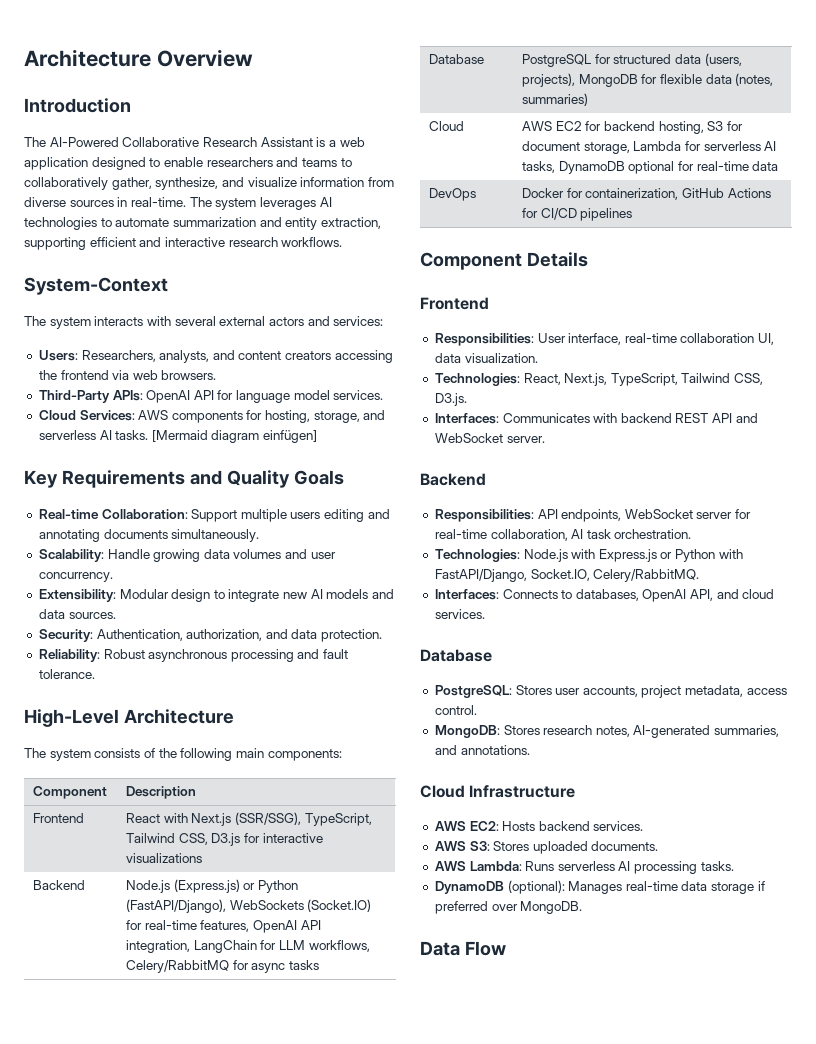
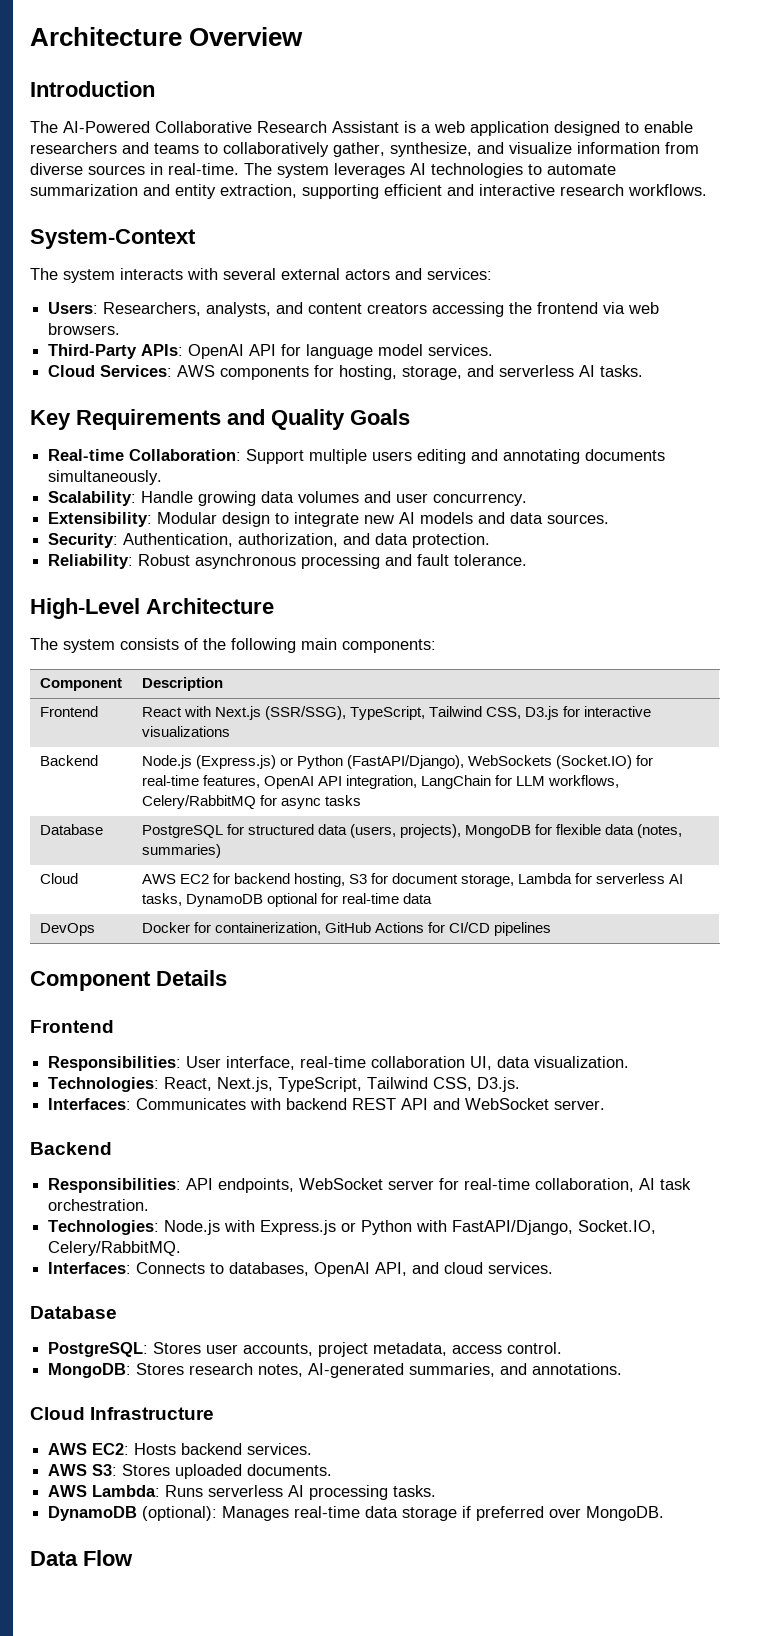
- [Mermaid diagram einfügen]

